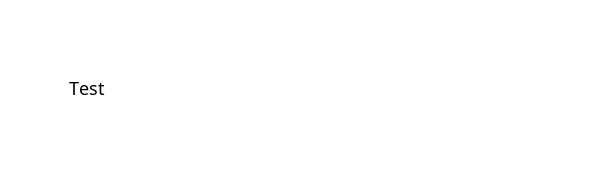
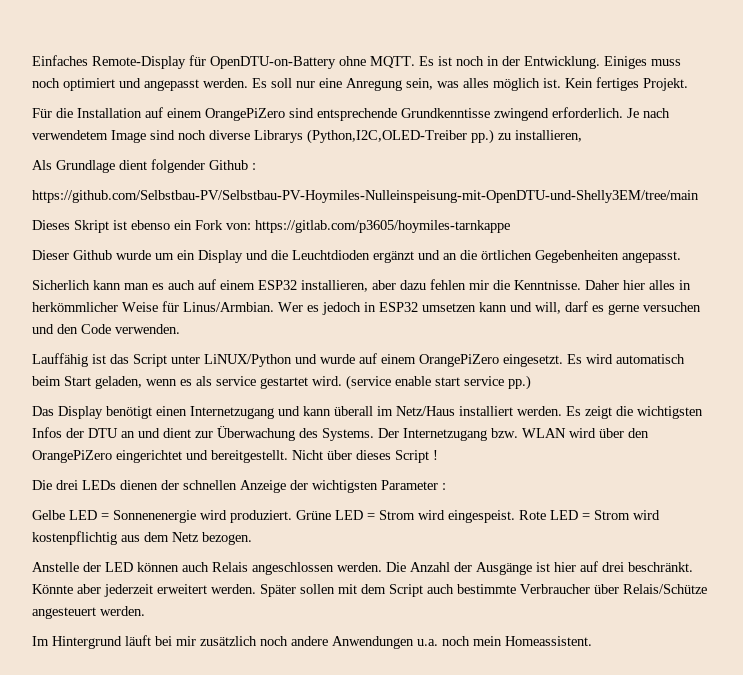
- Test
+ Einfaches Remote-Display für OpenDTU-on-Battery ohne MQTT. Es ist noch in der Entwicklung. Einiges muss noch optimiert und angepasst werden. Es soll nur eine Anregung sein, was alles möglich ist. Kein fertiges Projekt.
+ Für die Installation auf einem OrangePiZero sind entsprechende Grundkenntisse zwingend erforderlich. Je nach verwendetem Image sind noch diverse Librarys (Python,I2C,OLED-Treiber pp.) zu installieren,
+ Als Grundlage dient folgender Github :
+ https://github.com/Selbstbau-PV/Selbstbau-PV-Hoymiles-Nulleinspeisung-mit-OpenDTU-und-Shelly3EM/tree/main
+ Dieses Skript ist ebenso ein Fork von: https://gitlab.com/p3605/hoymiles-tarnkappe
+ Dieser Github wurde um ein Display und die Leuchtdioden ergänzt und an die örtlichen Gegebenheiten angepasst.
+ Sicherlich kann man es auch auf einem ESP32 installieren, aber dazu fehlen mir die Kenntnisse. Daher hier alles in herkömmlicher Weise für Linus/Armbian. Wer es jedoch in ESP32 umsetzen kann und will, darf es gerne versuchen und den Code verwenden.
+ Lauffähig ist das Script unter LiNUX/Python und wurde auf einem OrangePiZero eingesetzt. Es wird automatisch beim Start geladen, wenn es als service gestartet wird. (service enable start service pp.)
+ Das Display benötigt einen Internetzugang und kann überall im Netz/Haus installiert werden. Es zeigt die wichtigsten Infos der DTU an und dient zur Überwachung des Systems. Der Internetzugang bzw. WLAN wird über den OrangePiZero eingerichtet und bereitgestellt. Nicht über dieses Script !
+ Die drei LEDs dienen der schnellen Anzeige der wichtigsten Parameter :
+ Gelbe LED = Sonnenenergie wird produziert. Grüne LED = Strom wird eingespeist. Rote LED = Strom wird kostenpflichtig aus dem Netz bezogen.
+ Anstelle der LED können auch Relais angeschlossen werden. Die Anzahl der Ausgänge ist hier auf drei beschränkt. Könnte aber jederzeit erweitert werden. Später sollen mit dem Script auch bestimmte Verbraucher über Relais/Schütze angesteuert werden.
+ Im Hintergrund läuft bei mir zusätzlich noch andere Anwendungen u.a. noch mein Homeassistent.

